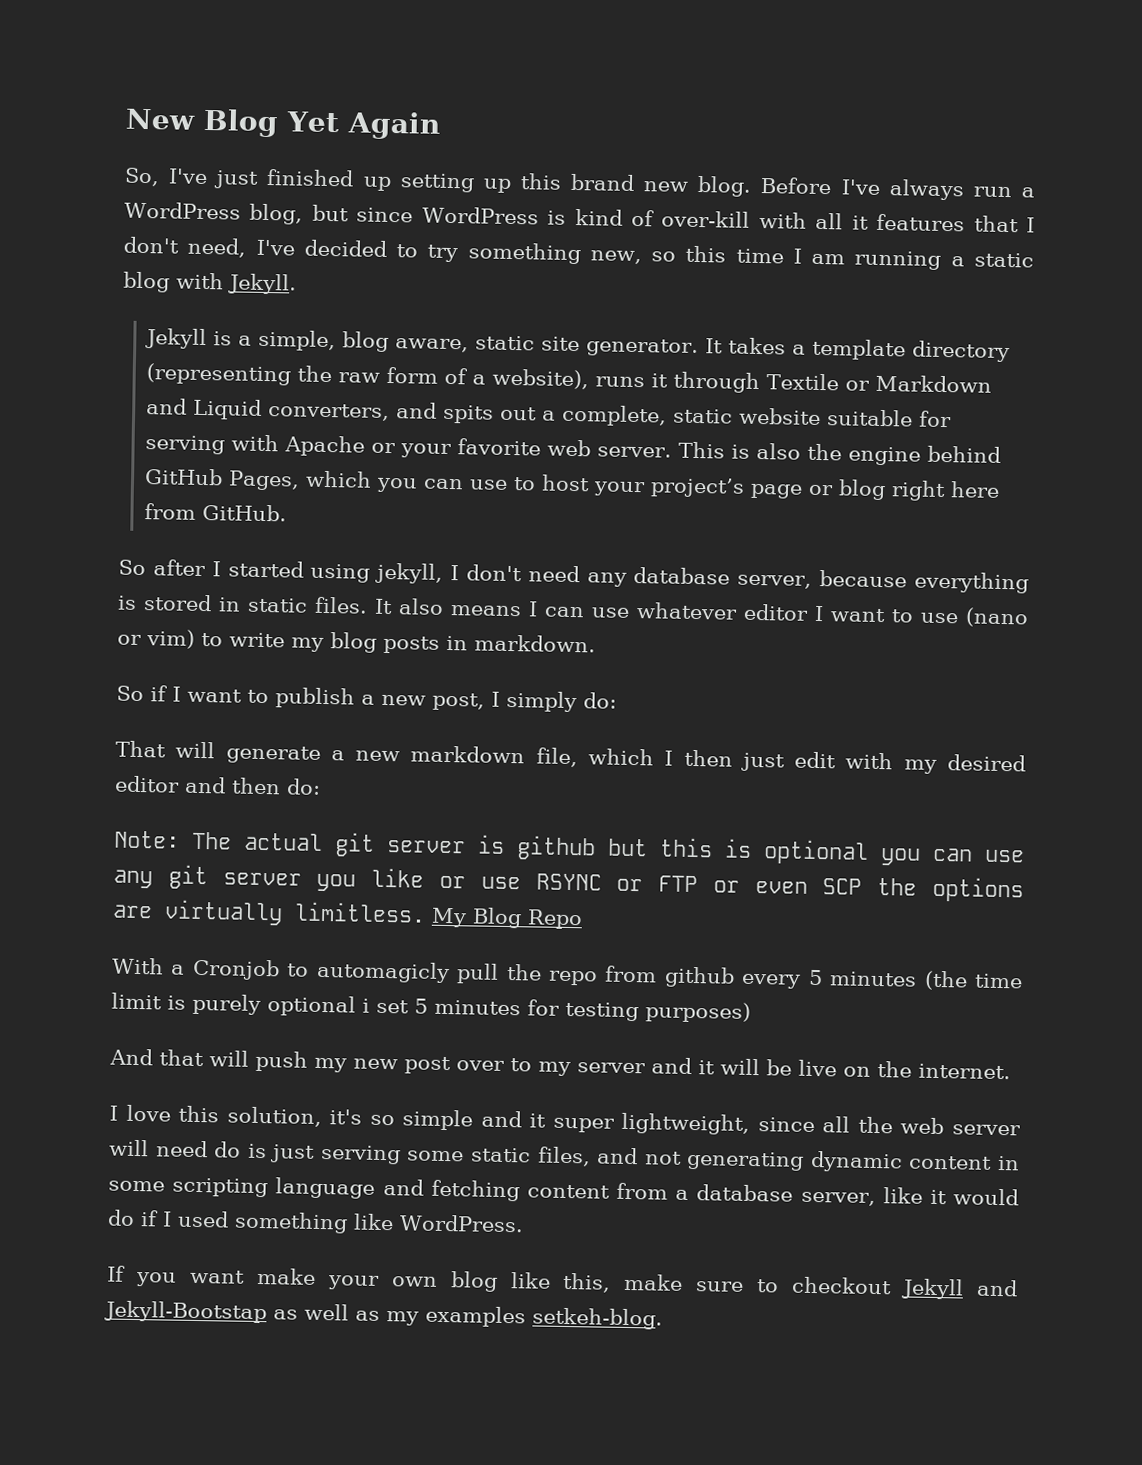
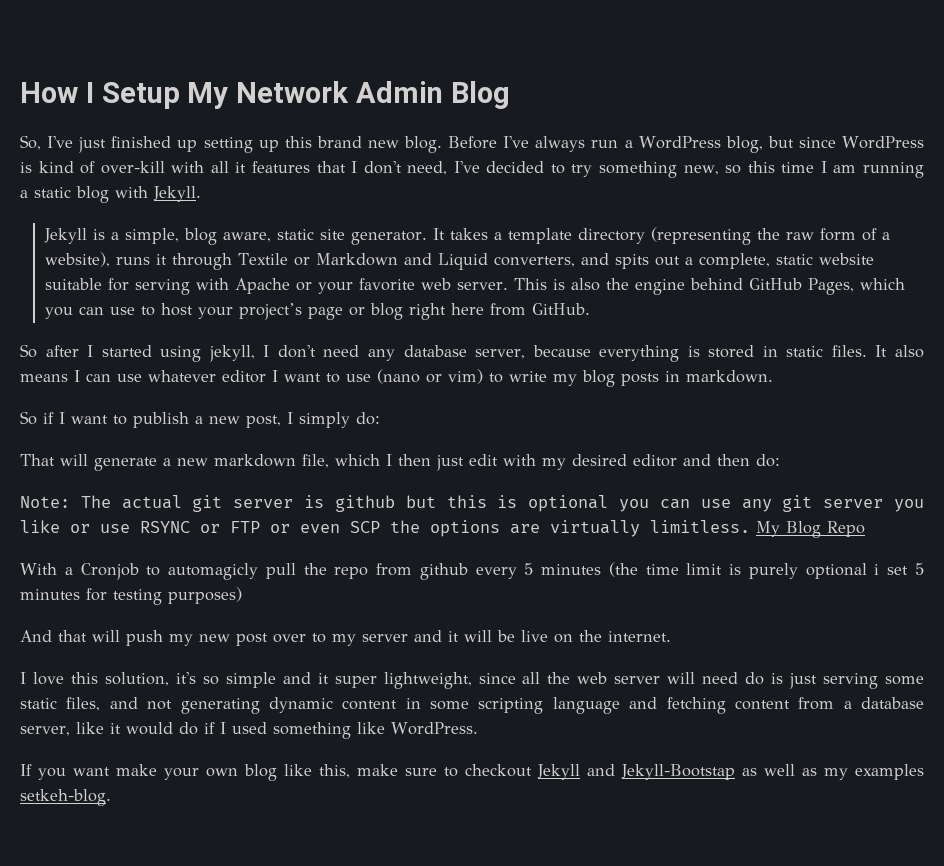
- New Blog Yet Again
+ How I Setup My Network Admin Blog

